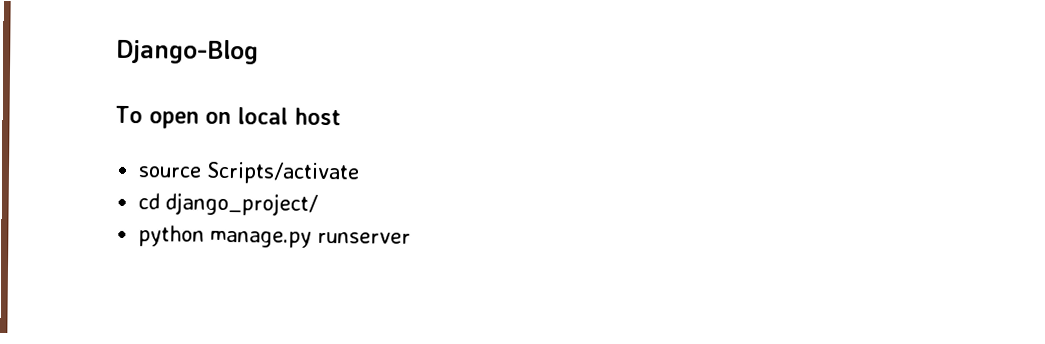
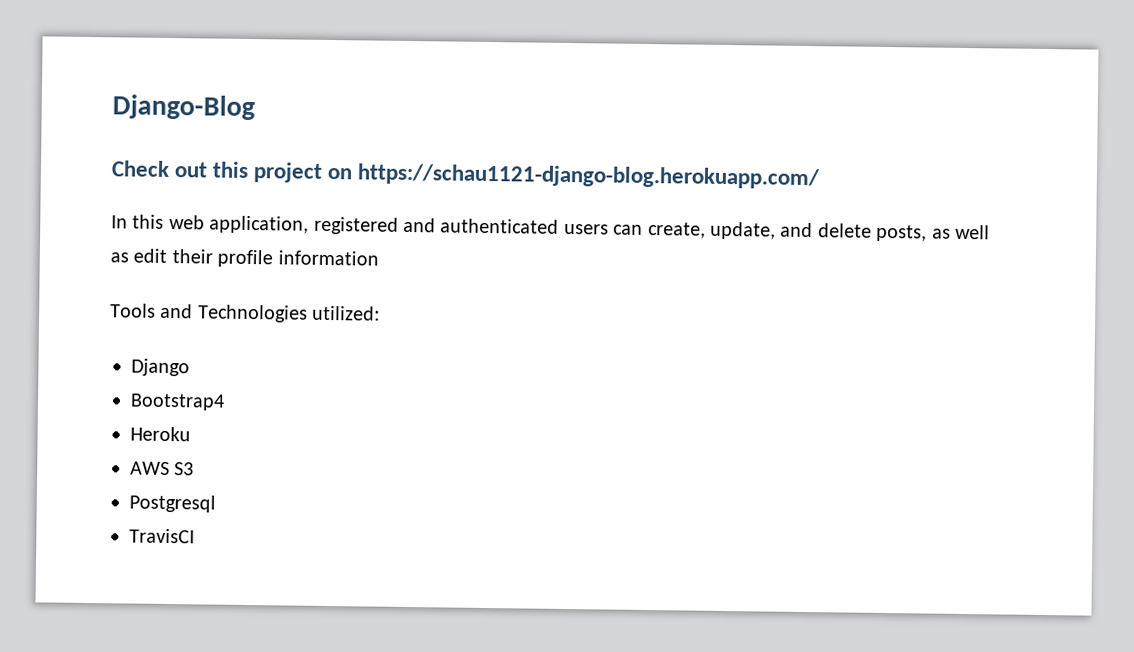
- To open on local host
- source Scripts/activate
- cd django_project/
- python manage.py runserver
+ Check out this project on https://schau1121-django-blog.herokuapp.com/
+ In this web application, registered and authenticated users can create, update, and delete posts, as well as edit their profile information
+ Tools and Technologies utilized:
+ Django
+ Bootstrap4
+ Heroku
+ AWS S3
+ Postgresql
+ TravisCI

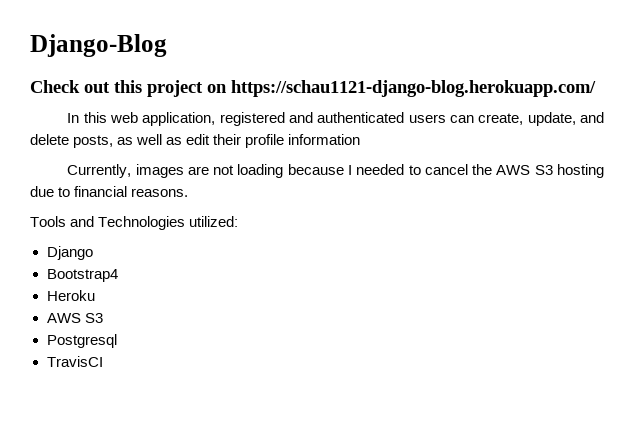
+ Currently, images are not loading because I needed to cancel the AWS S3 hosting due to financial reasons.

